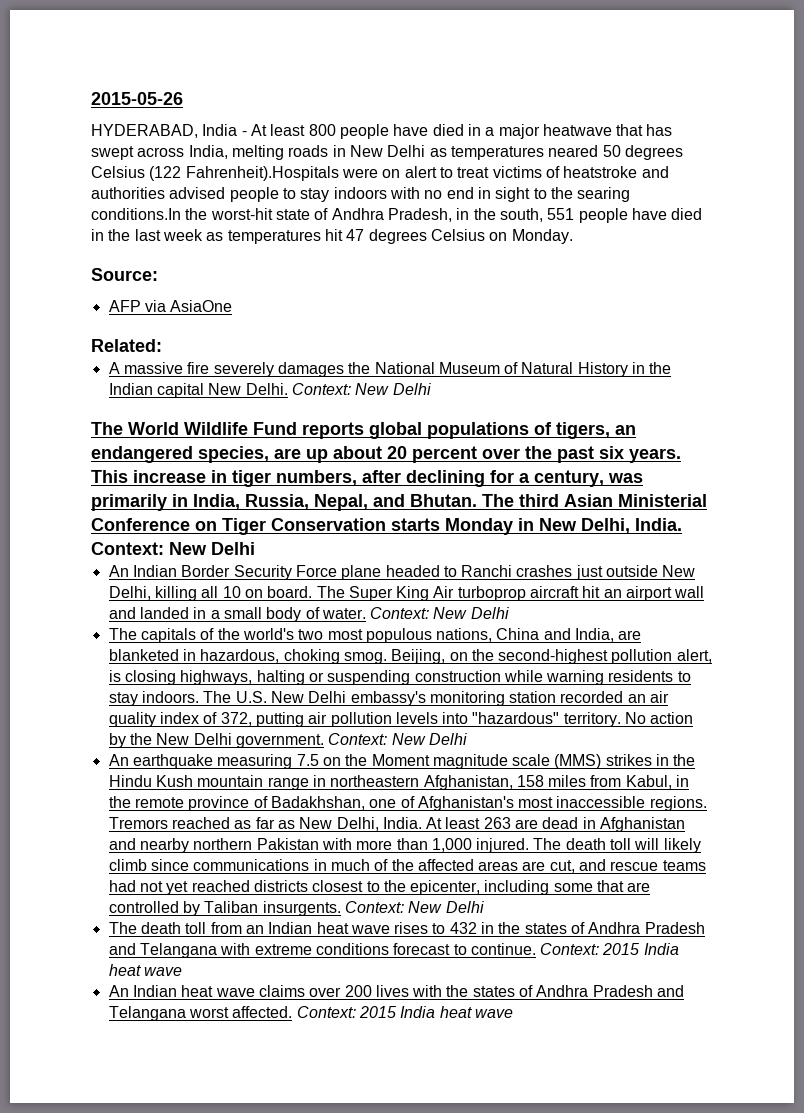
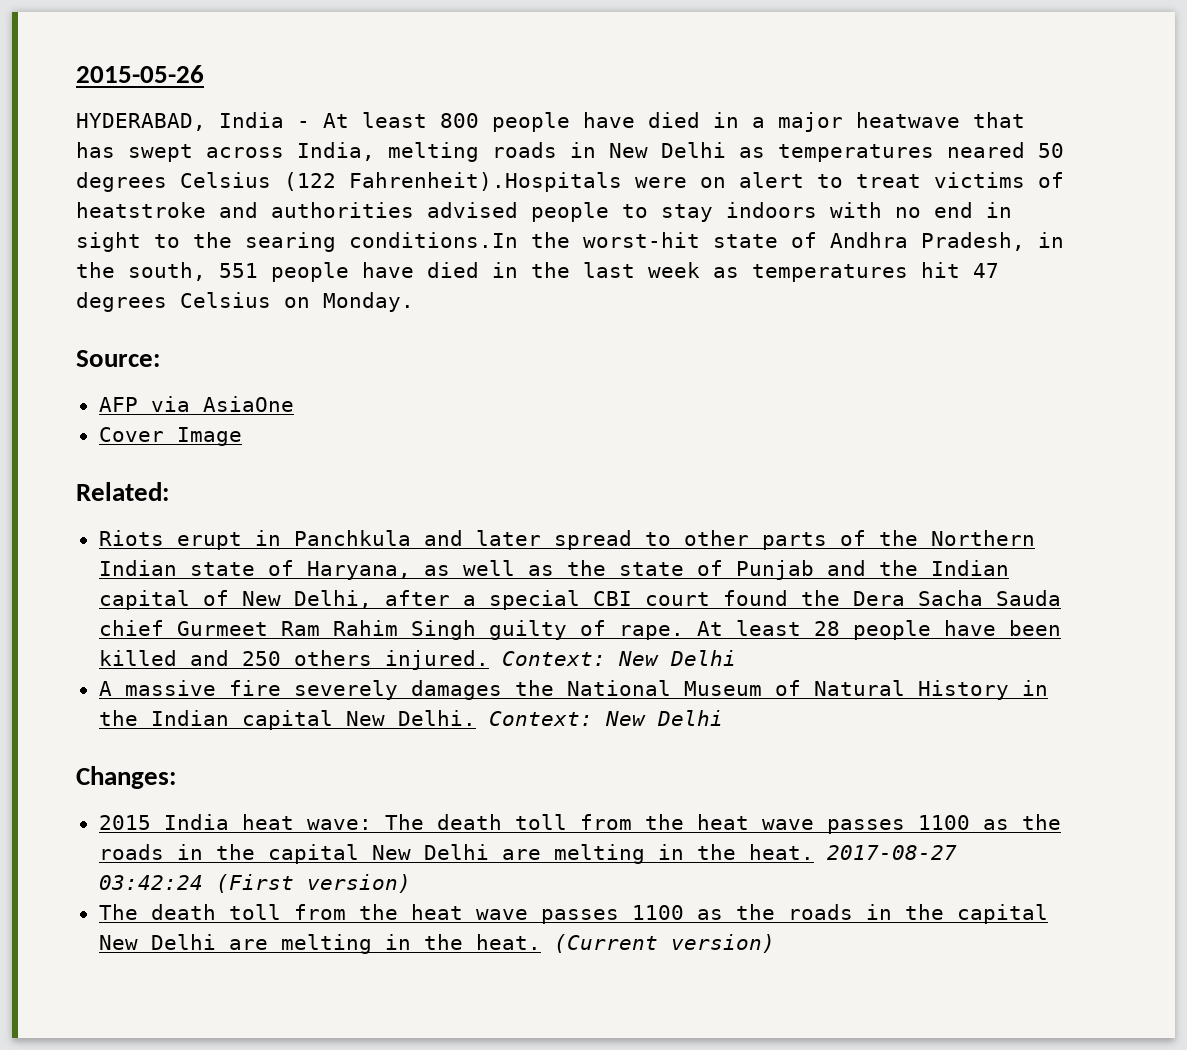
+ Cover Image
+ Riots erupt in Panchkula and later spread to other parts of the Northern Indian state of Haryana, as well as the state of Punjab and the Indian capital of New Delhi, after a special CBI court found the Dera Sacha Sauda chief Gurmeet Ram Rahim Singh guilty of rape. At least 28 people have been killed and 250 others injured. Context: New Delhi
- The World Wildlife Fund reports global populations of tigers, an endangered species, are up about 20 percent over the past six years. This increase in tiger numbers, after declining for a century, was primarily in India, Russia, Nepal, and Bhutan. The third Asian Ministerial Conference on Tiger Conservation starts Monday in New Delhi, India. Context: New Delhi
- An Indian Border Security Force plane headed to Ranchi crashes just outside New Delhi, killing all 10 on board. The Super King Air turboprop aircraft hit an airport wall and landed in a small body of water. Context: New Delhi
- The capitals of the world's two most populous nations, China and India, are blanketed in hazardous, choking smog. Beijing, on the second-highest pollution alert, is closing highways, halting or suspending construction while warning residents to stay indoors. The U.S. New Delhi embassy's monitoring station recorded an air quality index of 372, putting air pollution levels into "hazardous" territory. No action by the New Delhi government. Context: New Delhi
- An earthquake measuring 7.5 on the Moment magnitude scale (MMS) strikes in the Hindu Kush mountain range in northeastern Afghanistan, 158 miles from Kabul, in the remote province of Badakhshan, one of Afghanistan's most inaccessible regions. Tremors reached as far as New Delhi, India. At least 263 are dead in Afghanistan and nearby northern Pakistan with more than 1,000 injured. The death toll will likely climb since communications in much of the affected areas are cut, and rescue teams had not yet reached districts closest to the epicenter, including some that are controlled by Taliban insurgents. Context: New Delhi
- The death toll from an Indian heat wave rises to 432 in the states of Andhra Pradesh and Telangana with extreme conditions forecast to continue. Context: 2015 India heat wave
- An Indian heat wave claims over 200 lives with the states of Andhra Pradesh and Telangana worst affected. Context: 2015 India heat wave
+ Changes:
+ 2015 India heat wave: The death toll from the heat wave passes 1100 as the roads in the capital New Delhi are melting in the heat. 2017-08-27 03:42:24 (First version)
+ The death toll from the heat wave passes 1100 as the roads in the capital New Delhi are melting in the heat. (Current version)

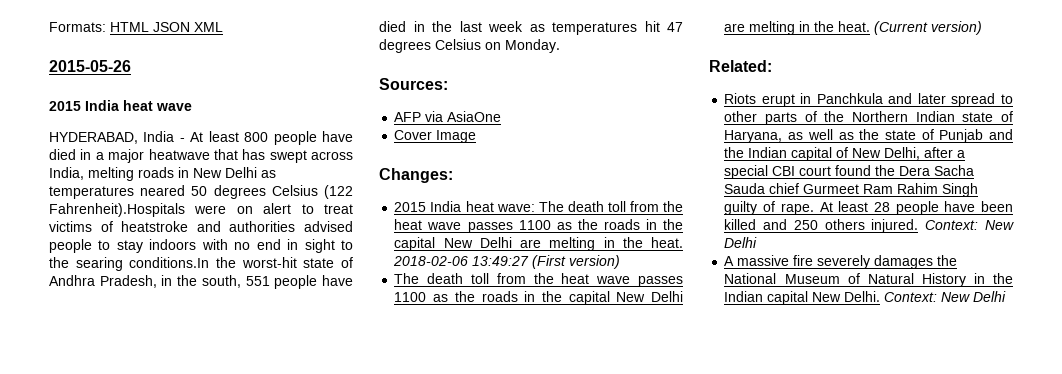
+ Formats: HTML JSON XML
  2015-05-26
+ 2015 India heat wave
- Source:
+ Sources:
+ Changes:
+ 2015 India heat wave: The death toll from the heat wave passes 1100 as the roads in the capital New Delhi are melting in the heat. 2018-02-06 13:49:27 (First version)
+ The death toll from the heat wave passes 1100 as the roads in the capital New Delhi are melting in the heat. (Current version)
- Changes:
- 2015 India heat wave: The death toll from the heat wave passes 1100 as the roads in the capital New Delhi are melting in the heat. 2017-08-27 03:42:24 (First version)
- The death toll from the heat wave passes 1100 as the roads in the capital New Delhi are melting in the heat. (Current version)

